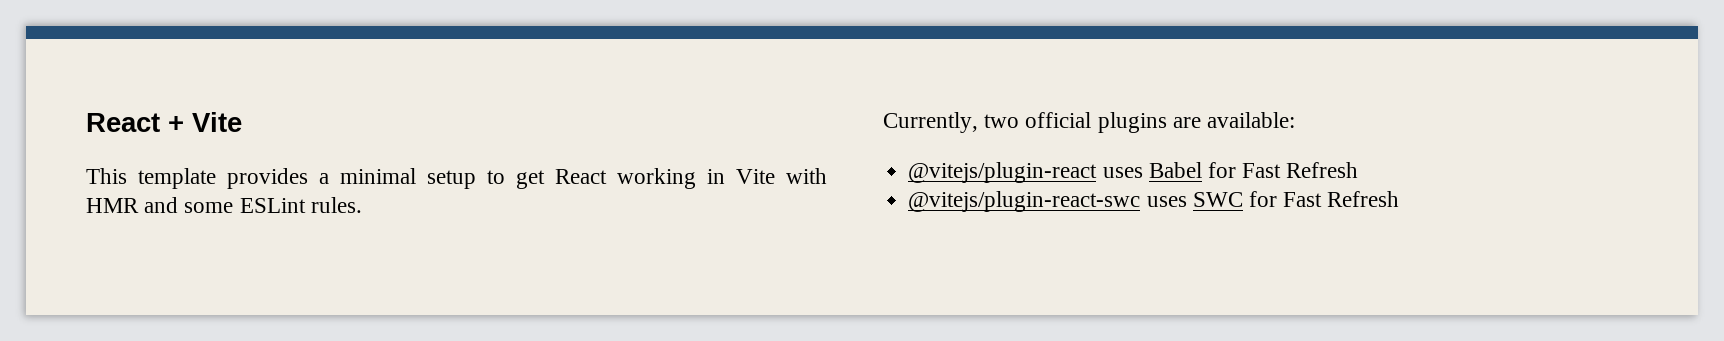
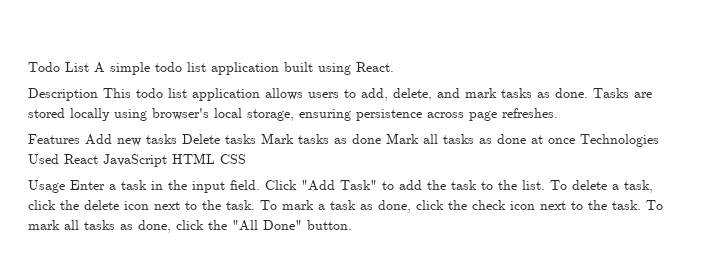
- React + Vite
- This template provides a minimal setup to get React working in Vite with HMR and some ESLint rules.
- Currently, two official plugins are available:
- @vitejs/plugin-react uses Babel for Fast Refresh
- @vitejs/plugin-react-swc uses SWC for Fast Refresh
+ Todo List A simple todo list application built using React.
+ Description This todo list application allows users to add, delete, and mark tasks as done. Tasks are stored locally using browser's local storage, ensuring persistence across page refreshes.
+ Features Add new tasks Delete tasks Mark tasks as done Mark all tasks as done at once Technologies Used React JavaScript HTML CSS
+ Usage Enter a task in the input field. Click "Add Task" to add the task to the list. To delete a task, click the delete icon next to the task. To mark a task as done, click the check icon next to the task. To mark all tasks as done, click the "All Done" button.

